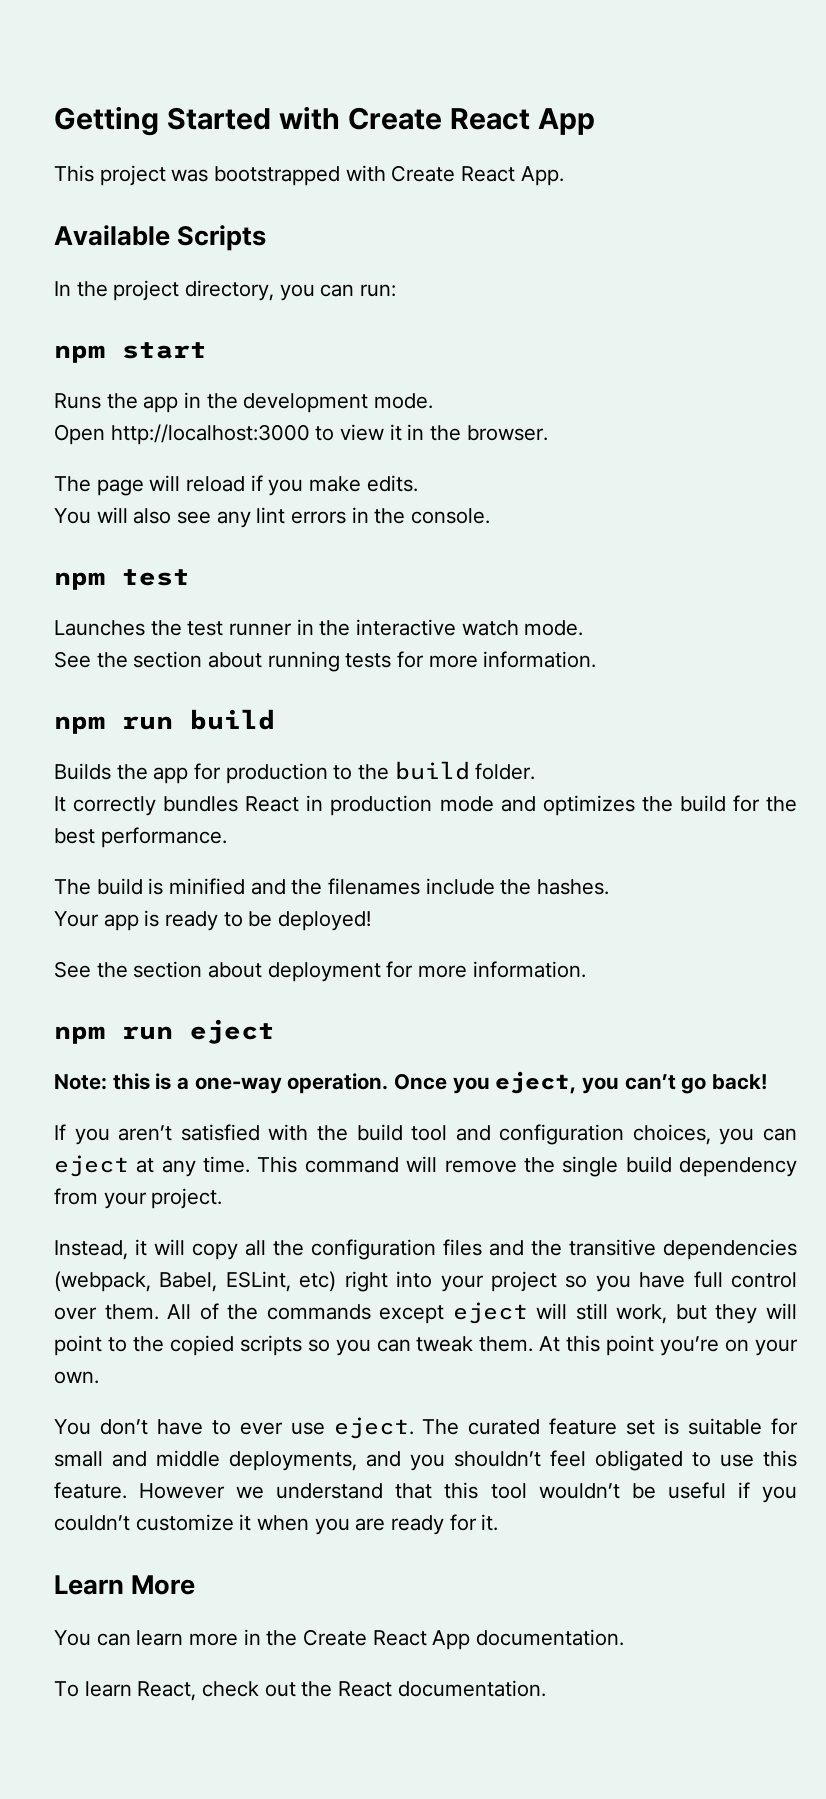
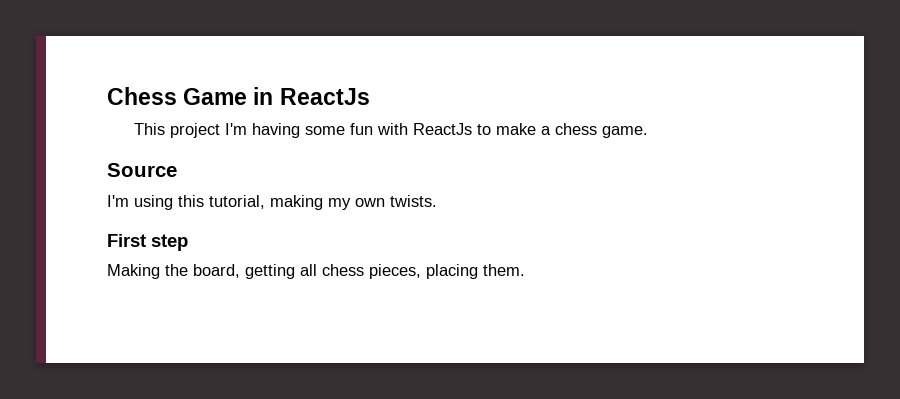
- Getting Started with Create React App
- This project was bootstrapped with Create React App.
- Available Scripts
- In the project directory, you can run:
- npm start
- Runs the app in the development mode.
- Open http://localhost:3000 to view it in the browser.
- The page will reload if you make edits.
- You will also see any lint errors in the console.
- npm test
- Launches the test runner in the interactive watch mode.
- See the section about running tests for more information.
- npm run build
- Builds the app for production to the build folder.
- It correctly bundles React in production mode and optimizes the build for the best performance.
- The build is minified and the filenames include the hashes.
- Your app is ready to be deployed!
- See the section about deployment for more information.
- npm run eject
- Note: this is a one-way operation. Once you eject, you can’t go back!
- If you aren’t satisfied with the build tool and configuration choices, you can eject at any time. This command will remove the single build dependency from your project.
- Instead, it will copy all the configuration files and the transitive dependencies (webpack, Babel, ESLint, etc) right into your project so you have full control over them. All of the commands except eject will still work, but they will point to the copied scripts so you can tweak them. At this point you’re on your own.
- You don’t have to ever use eject. The curated feature set is suitable for small and middle deployments, and you shouldn’t feel obligated to use this feature. However we understand that this tool wouldn’t be useful if you couldn’t customize it when you are ready for it.
- Learn More
- You can learn more in the Create React App documentation.
- To learn React, check out the React documentation.
+ Chess Game in ReactJs
+ This project I'm having some fun with ReactJs to make a chess game.
+ Source
+ I'm using this tutorial, making my own twists.
+ First step
+ Making the board, getting all chess pieces, placing them.

